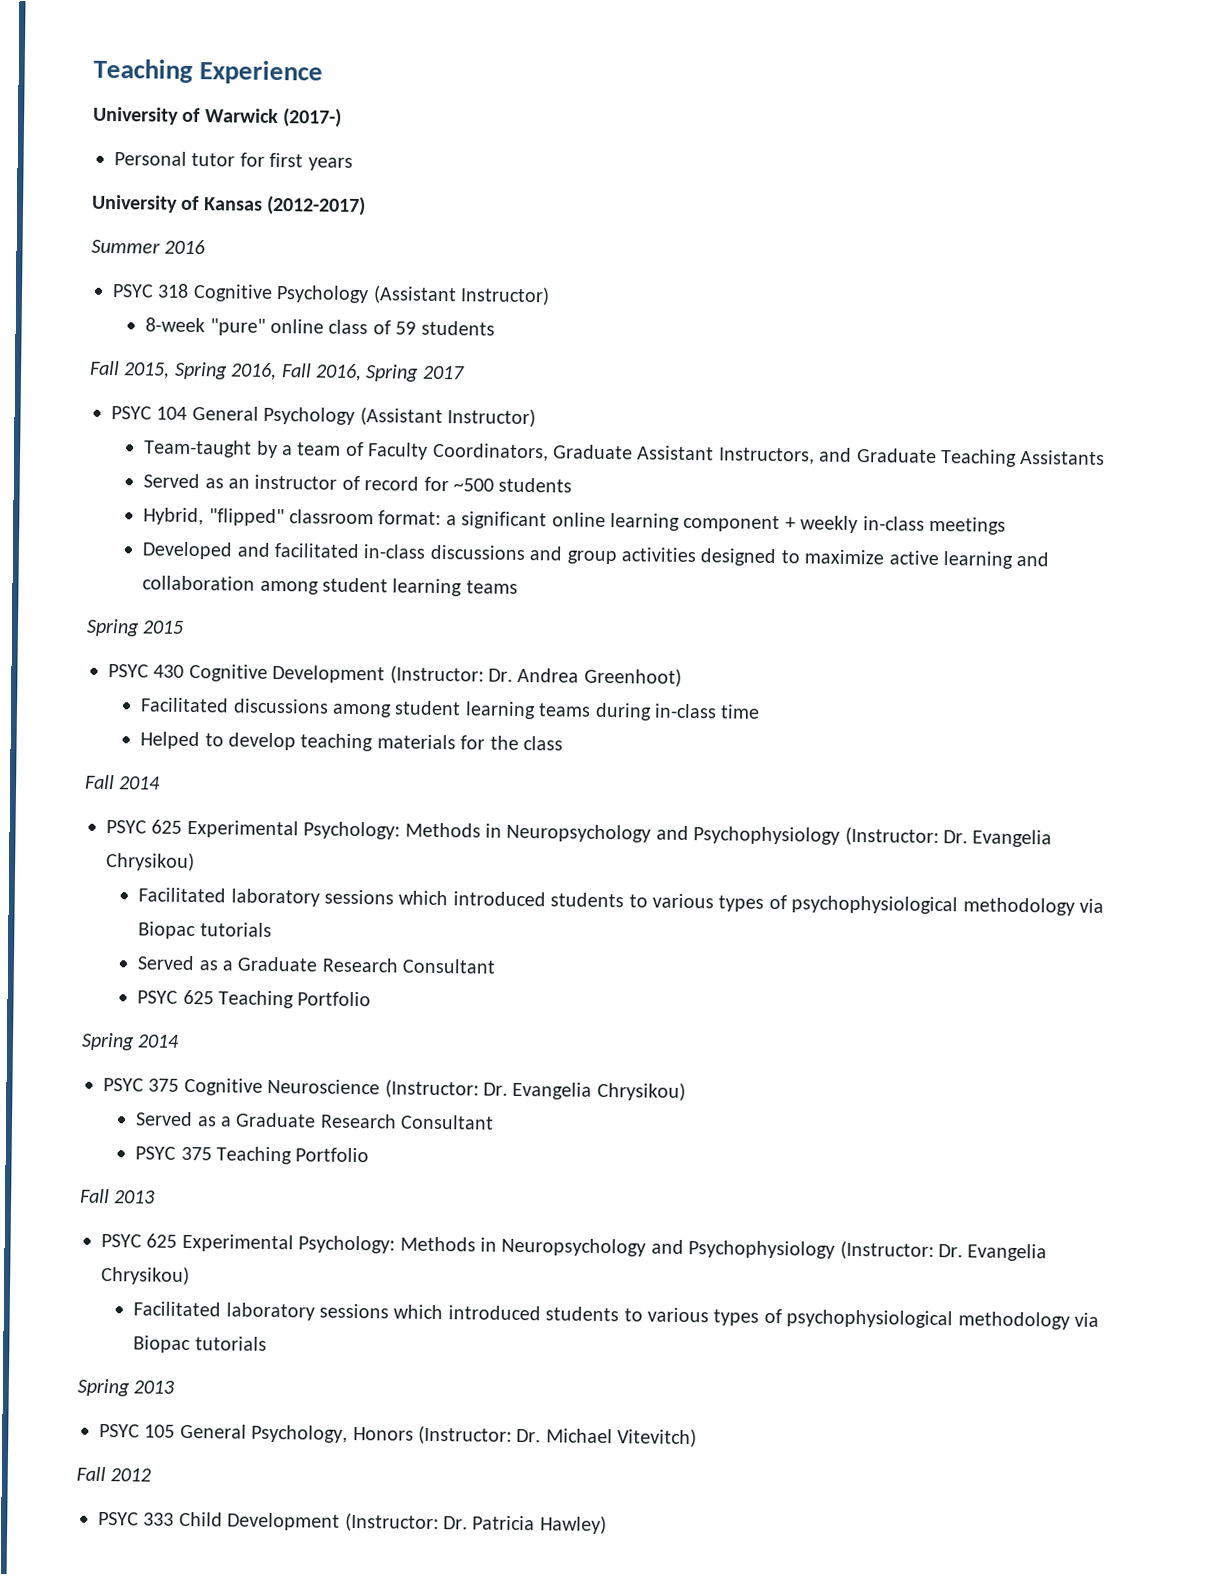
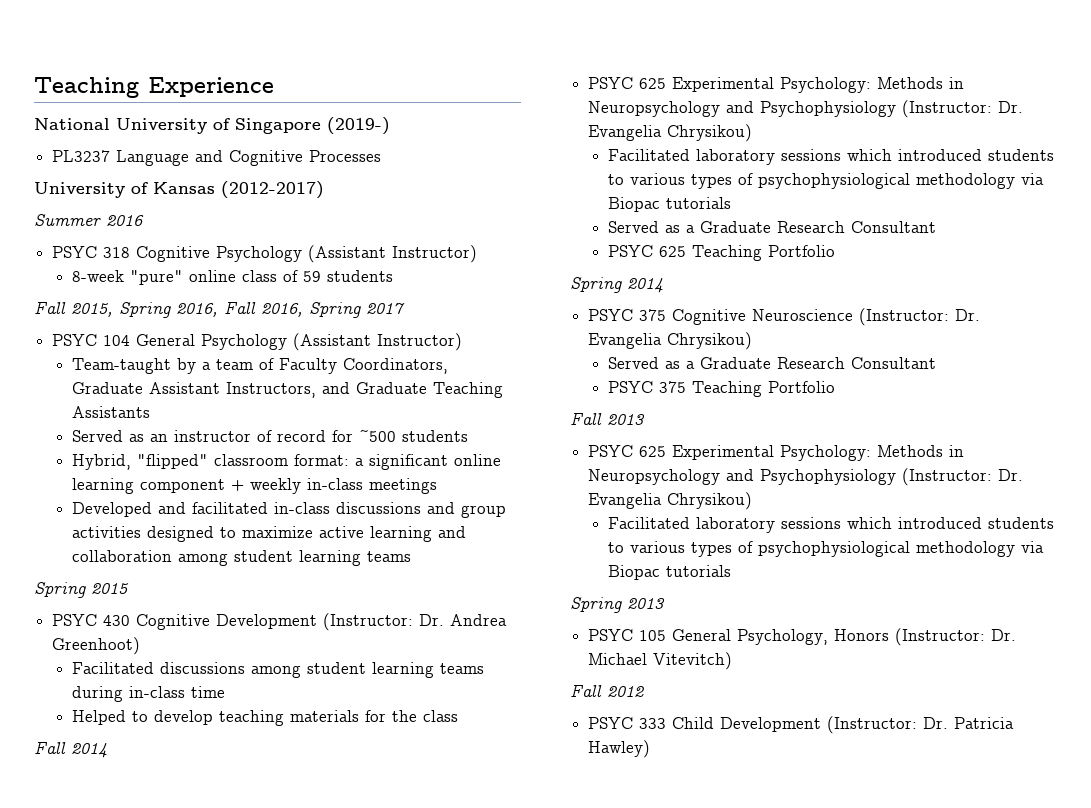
- University of Warwick (2017-)
- Personal tutor for first years
+ National University of Singapore (2019-)
+ PL3237 Language and Cognitive Processes

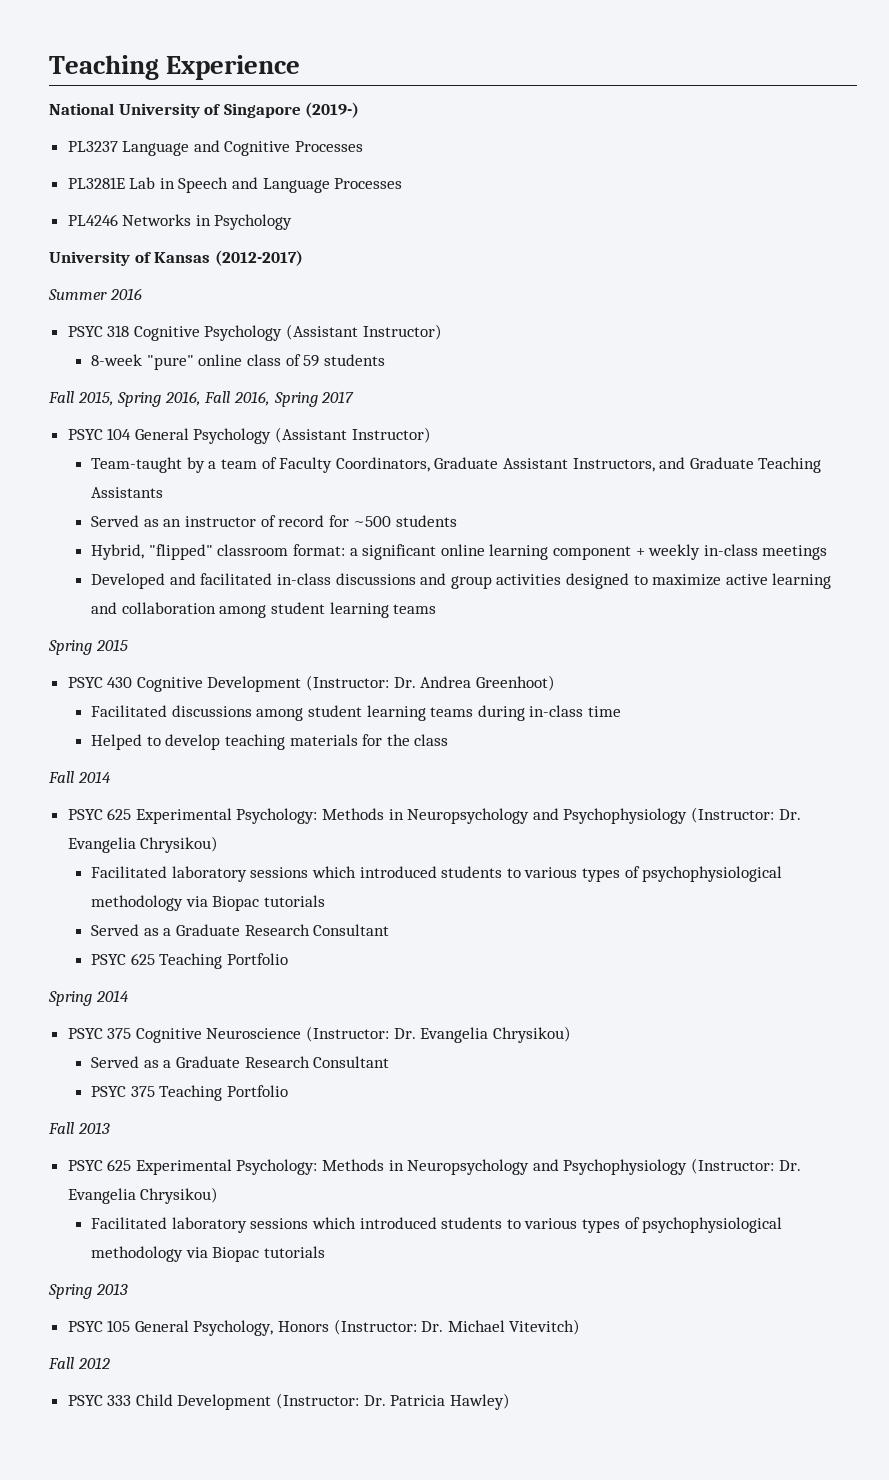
+ PL3281E Lab in Speech and Language Processes
+ PL4246 Networks in Psychology

